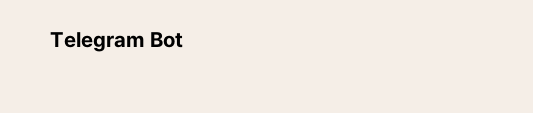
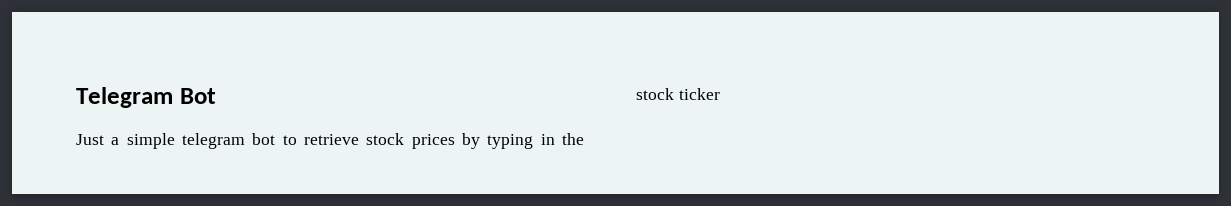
+ Just a simple telegram bot to retrieve stock prices by typing in the stock ticker

